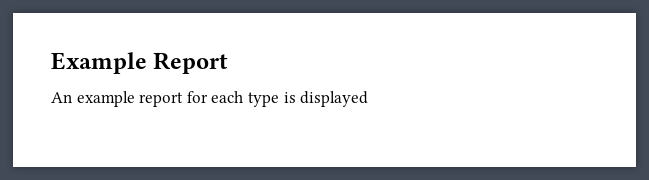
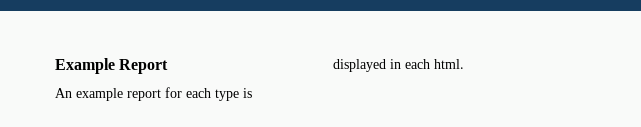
- An example report for each type is displayed
+ An example report for each type is displayed in each html.

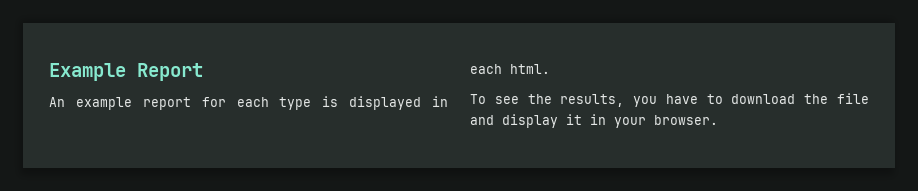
+ To see the results, you have to download the file and display it in your browser.

